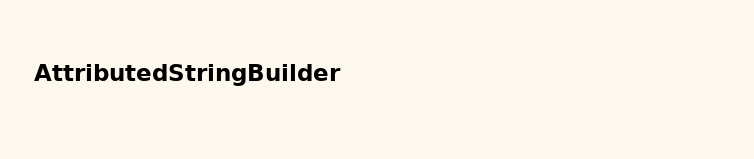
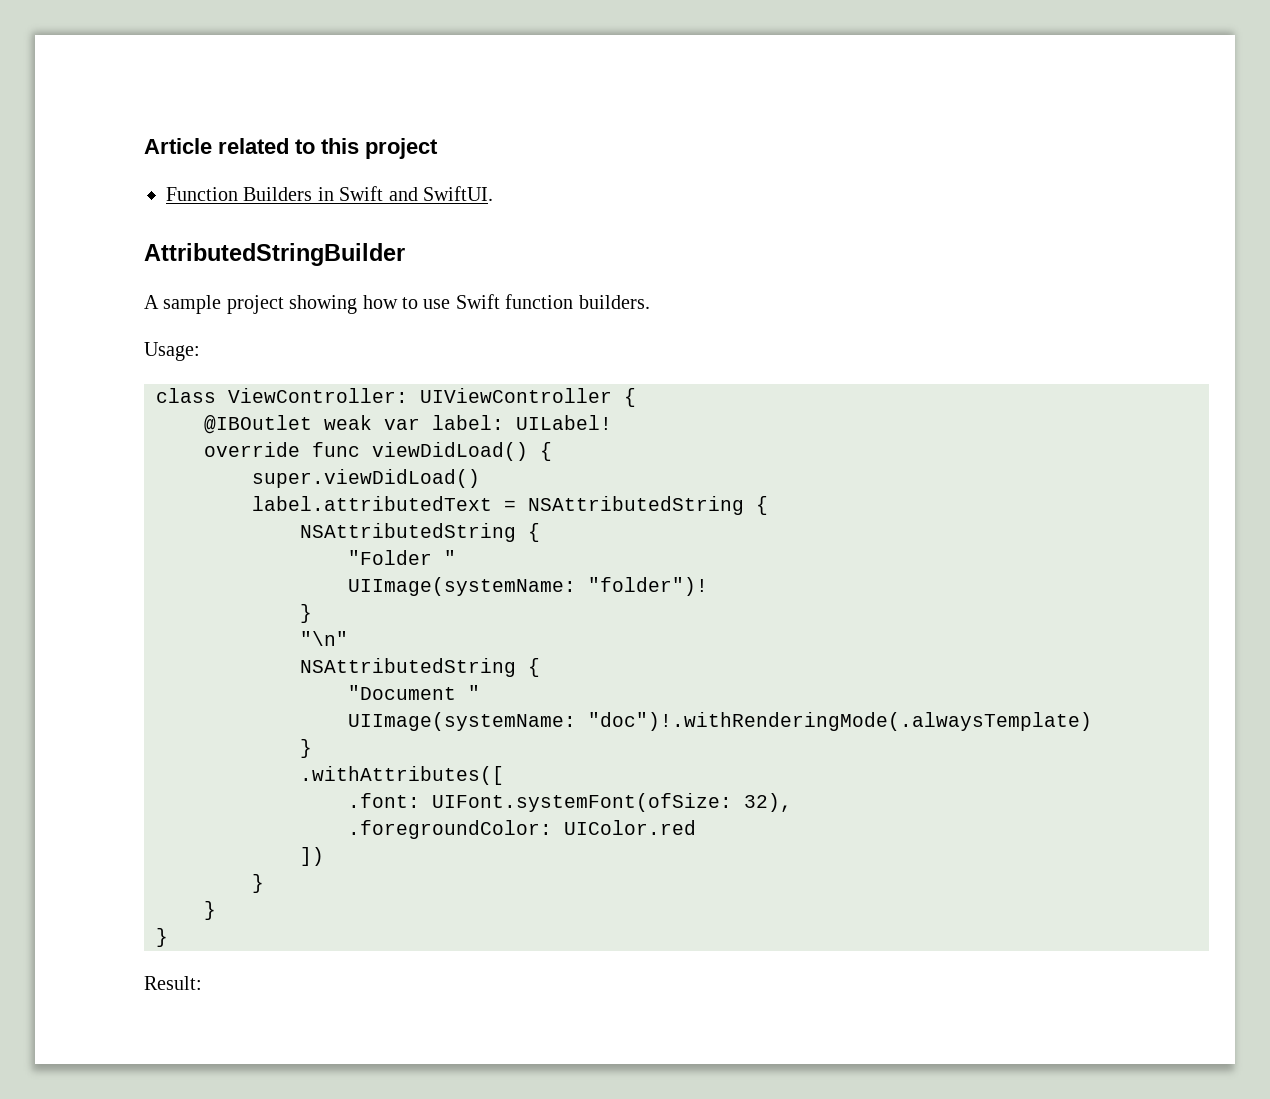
+ Article related to this project
+ Function Builders in Swift and SwiftUI.
  AttributedStringBuilder
+ A sample project showing how to use Swift function builders.
+ Usage:
+ class ViewController: UIViewController {
+ @IBOutlet weak var label: UILabel!
+ override func viewDidLoad() {
+ super.viewDidLoad()
+ label.attributedText = NSAttributedString {
+ NSAttributedString {
+ "Folder "
+ UIImage(systemName: "folder")!
+ }
+ "\n"
+ NSAttributedString {
+ "Document "
+ UIImage(systemName: "doc")!.withRenderingMode(.alwaysTemplate)
+ }
+ .withAttributes([
+ .font: UIFont.systemFont(ofSize: 32),
+ .foregroundColor: UIColor.red
+ ])
+ }
+ }
+ }
+ Result:

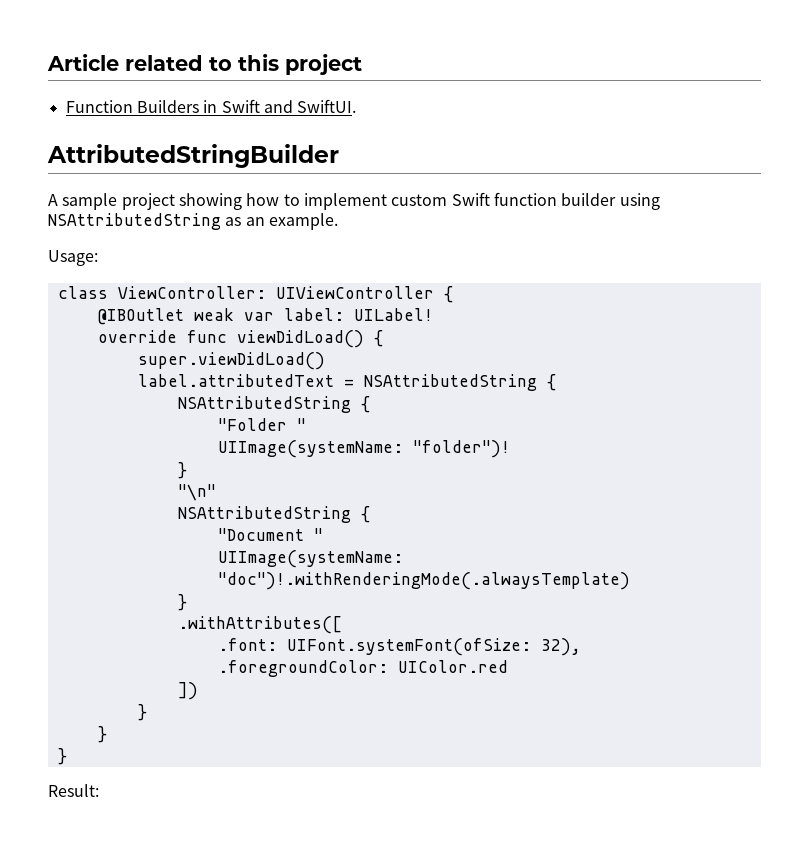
- A sample project showing how to use Swift function builders.
+ A sample project showing how to implement custom Swift function builder using NSAttributedString as an example.

